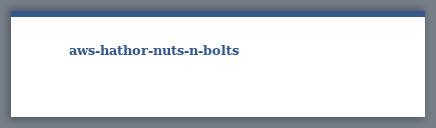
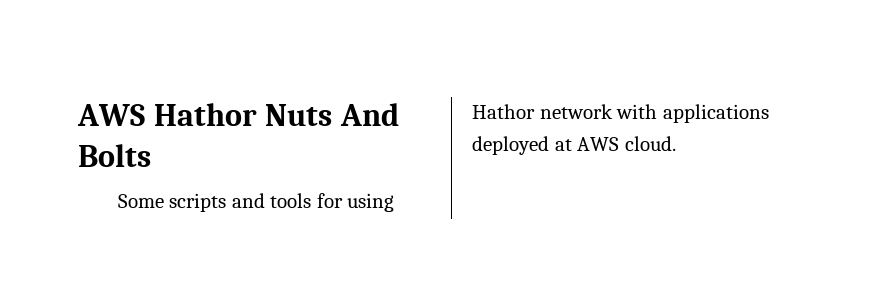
- aws-hathor-nuts-n-bolts
+ AWS Hathor Nuts And Bolts
+ Some scripts and tools for using Hathor network with applications deployed at AWS cloud.

